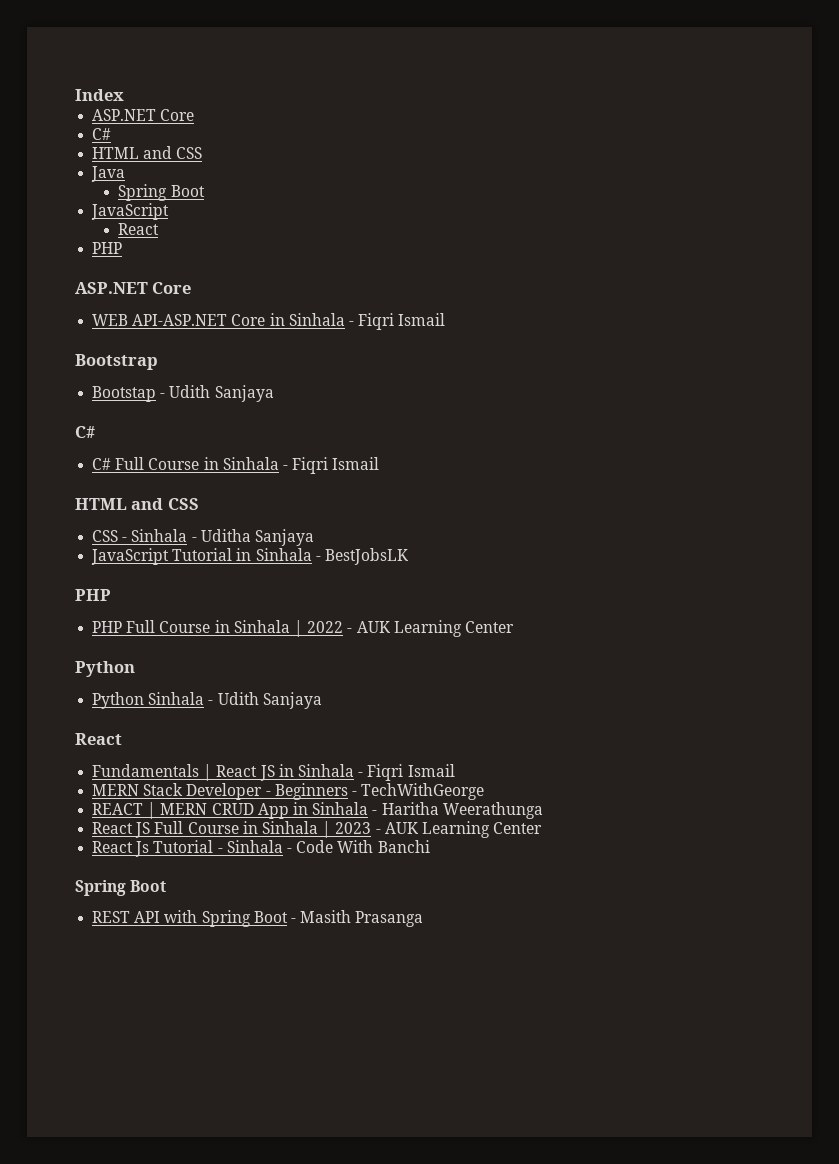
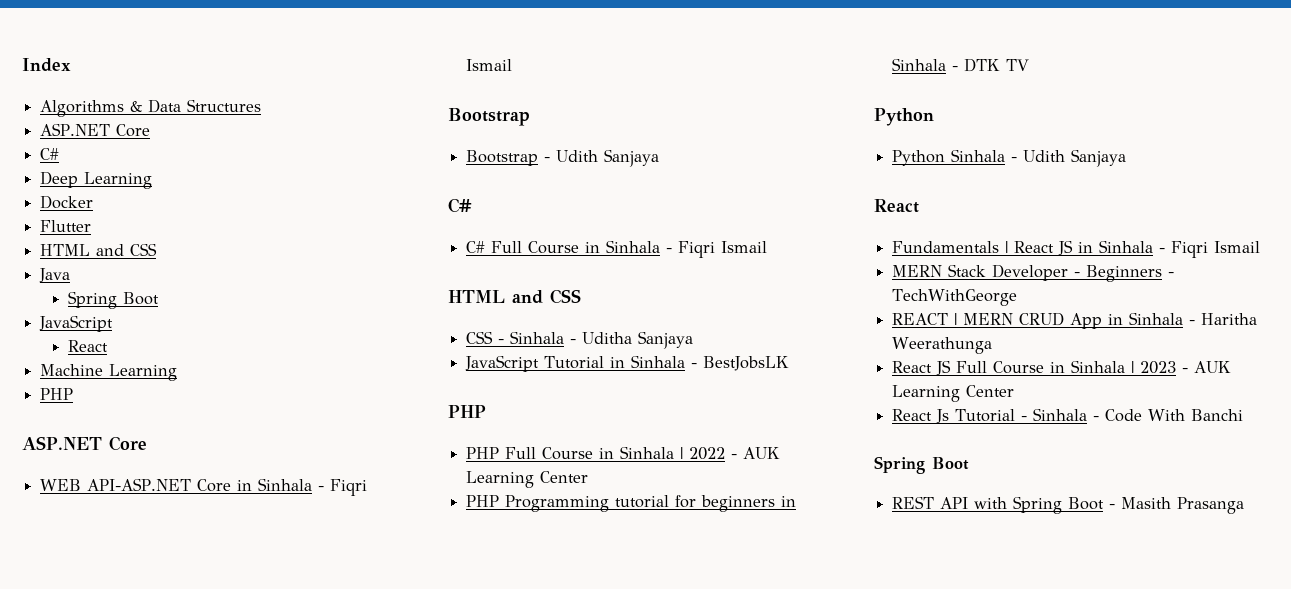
+ Algorithms & Data Structures
+ Deep Learning
+ Docker
+ Flutter
+ Machine Learning
- Bootstap - Udith Sanjaya
+ Bootstrap - Udith Sanjaya
+ PHP Programming tutorial for beginners in Sinhala - DTK TV

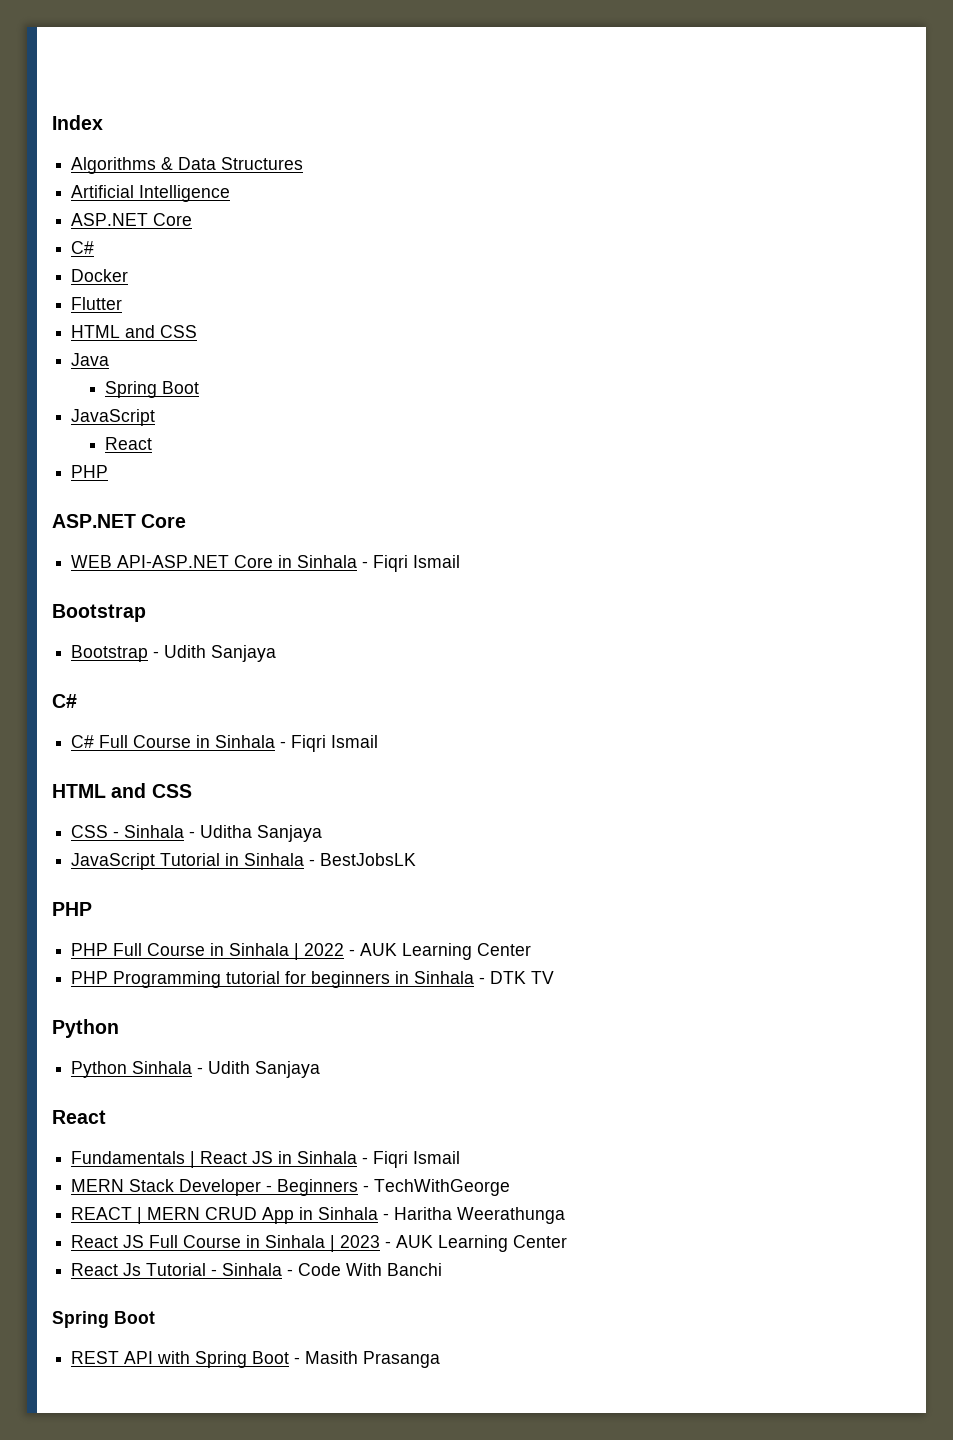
+ Artificial Intelligence
- Deep Learning
- Machine Learning

